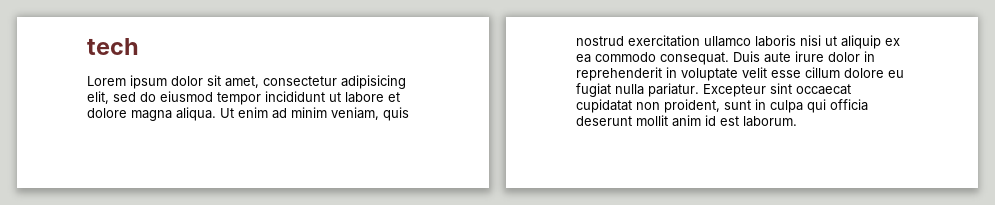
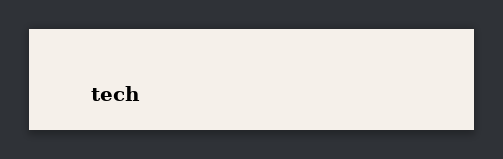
- Lorem ipsum dolor sit amet, consectetur adipisicing elit, sed do eiusmod tempor incididunt ut labore et dolore magna aliqua. Ut enim ad minim veniam, quis nostrud exercitation ullamco laboris nisi ut aliquip ex ea commodo consequat. Duis aute irure dolor in reprehenderit in voluptate velit esse cillum dolore eu fugiat nulla pariatur. Excepteur sint occaecat cupidatat non proident, sunt in culpa qui officia deserunt mollit anim id est laborum.

